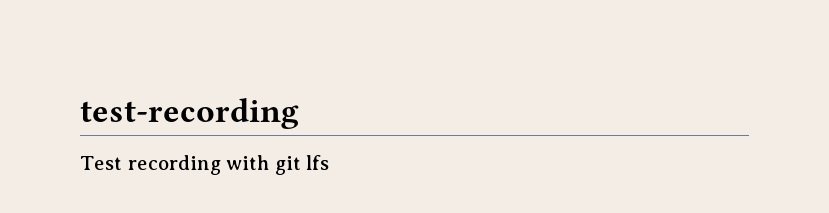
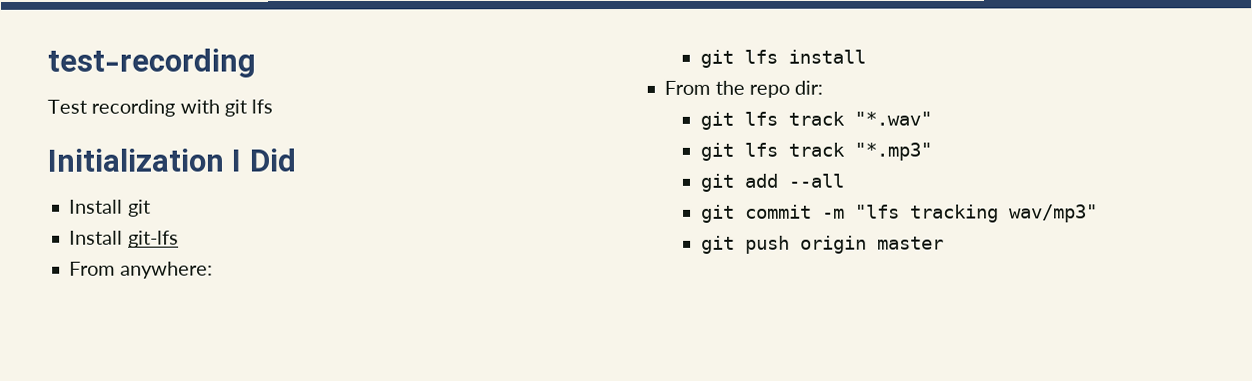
+ Initialization I Did
+ Install git
+ Install git-lfs
+ From anywhere:
+ git lfs install
+ From the repo dir:
+ git lfs track "*.wav"
+ git lfs track "*.mp3"
+ git add --all
+ git commit -m "lfs tracking wav/mp3"
+ git push origin master

